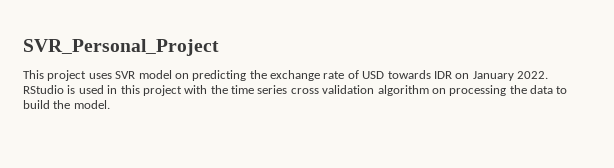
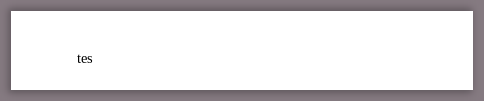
- SVR_Personal_Project
- This project uses SVR model on predicting the exchange rate of USD towards IDR on January 2022. RStudio is used in this project with the time series cross validation algorithm on processing the data to build the model.
+ tes

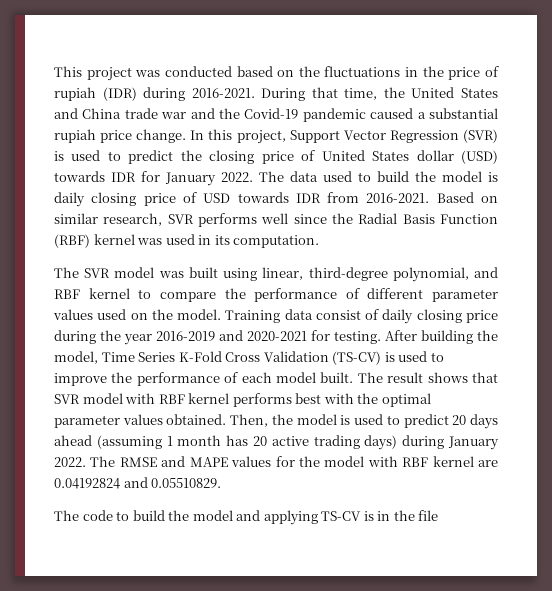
- tes
+ This project was conducted based on the fluctuations in the price of rupiah (IDR) during 2016-2021. During that time, the United States and China trade war and the Covid-19 pandemic caused a substantial rupiah price change. In this project, Support Vector Regression (SVR) is used to predict the closing price of United States dollar (USD) towards IDR for January 2022. The data used to build the model is daily closing price of USD towards IDR from 2016-2021. Based on similar research, SVR performs well since the Radial Basis Function (RBF) kernel was used in its computation.
+ The SVR model was built using linear, third-degree polynomial, and RBF kernel to compare the performance of different parameter values used on the model. Training data consist of daily closing price during the year 2016-2019 and 2020-2021 for testing. After building the model, Time Series K-Fold Cross Validation (TS-CV) is used to improve the performance of each model built. The result shows that SVR model with RBF kernel performs best with the optimal parameter values obtained. Then, the model is used to predict 20 days ahead (assuming 1 month has 20 active trading days) during January 2022. The RMSE and MAPE values for the model with RBF kernel are 0.04192824 and 0.05510829.
+ The code to build the model and applying TS-CV is in the file

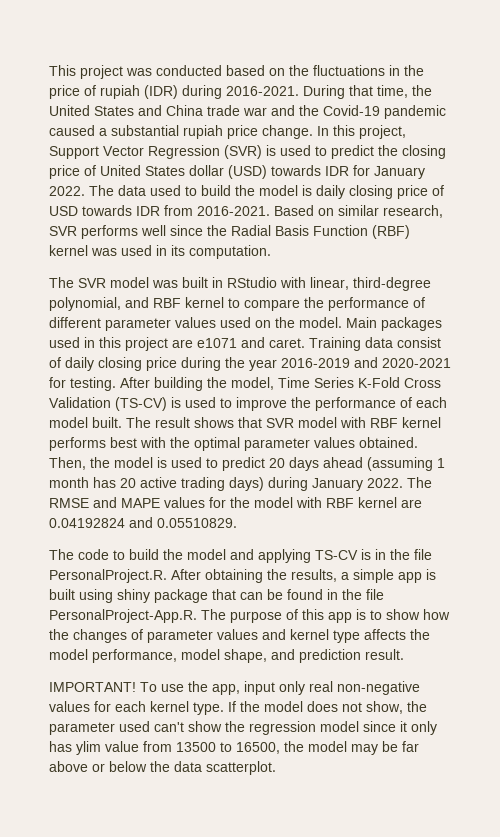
- The SVR model was built using linear, third-degree polynomial, and RBF kernel to compare the performance of different parameter values used on the model.
+ The SVR model was built in RStudio with linear, third-degree polynomial, and RBF kernel to compare the performance of different parameter values used on the model.
+ Main packages used in this project are e1071 and caret.
- The code to build the model and applying TS-CV is in the file
+ The code to build the model and applying TS-CV is in the file PersonalProject.R. After obtaining the results, a simple app is built using shiny package that can be found in the file PersonalProject-App.R. The purpose of this app is to show how the changes of parameter values and kernel type affects the model performance, model shape, and prediction result.
+ IMPORTANT! To use the app, input only real non-negative values for each kernel type. If the model does not show, the parameter used can't show the regression model since it only has ylim value from 13500 to 16500, the model may be far above or below the data scatterplot.

